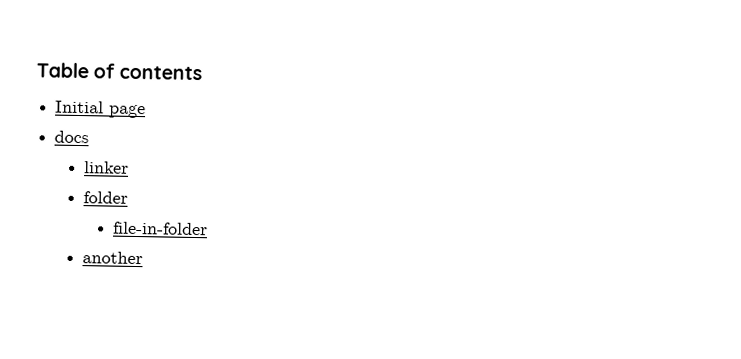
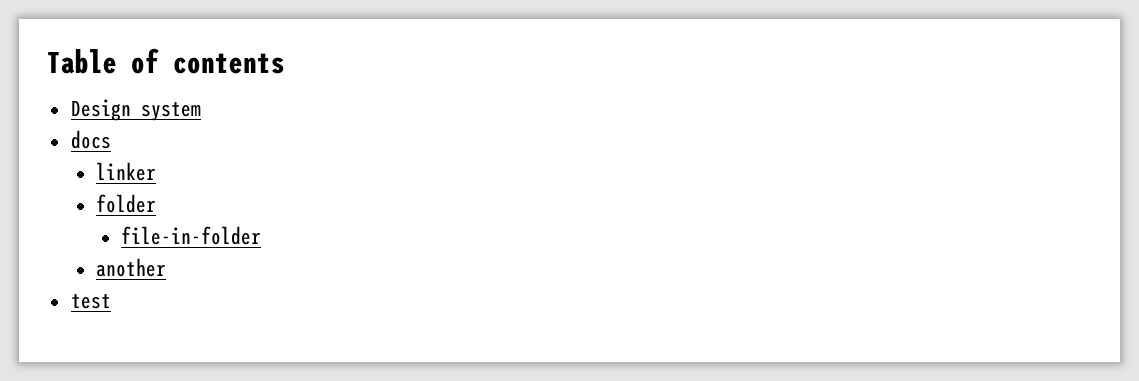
- Initial page
+ Design system
+ test

